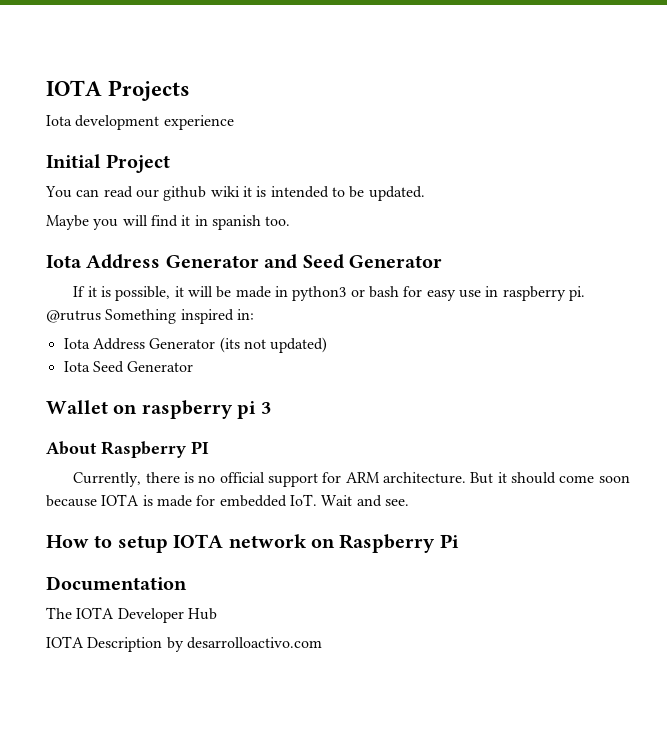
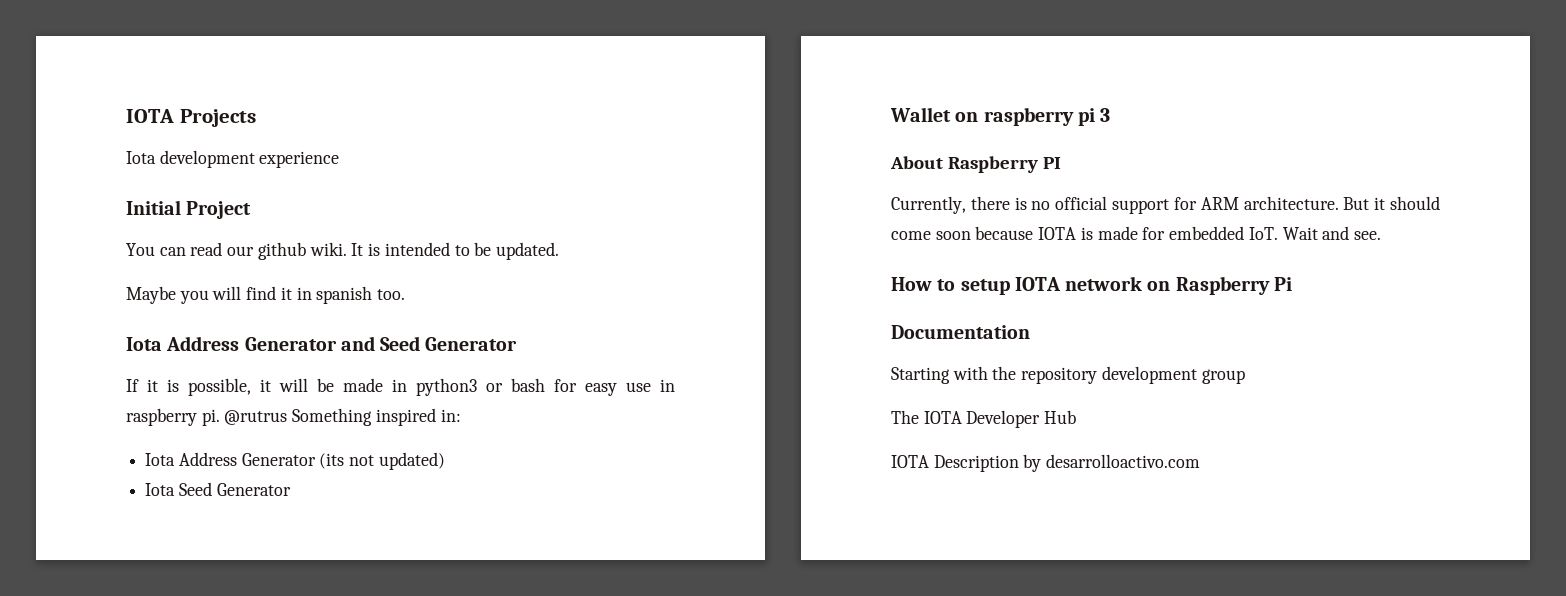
- You can read our github wiki it is intended to be updated.
+ You can read our github wiki. It is intended to be updated.
+ Starting with the repository development group

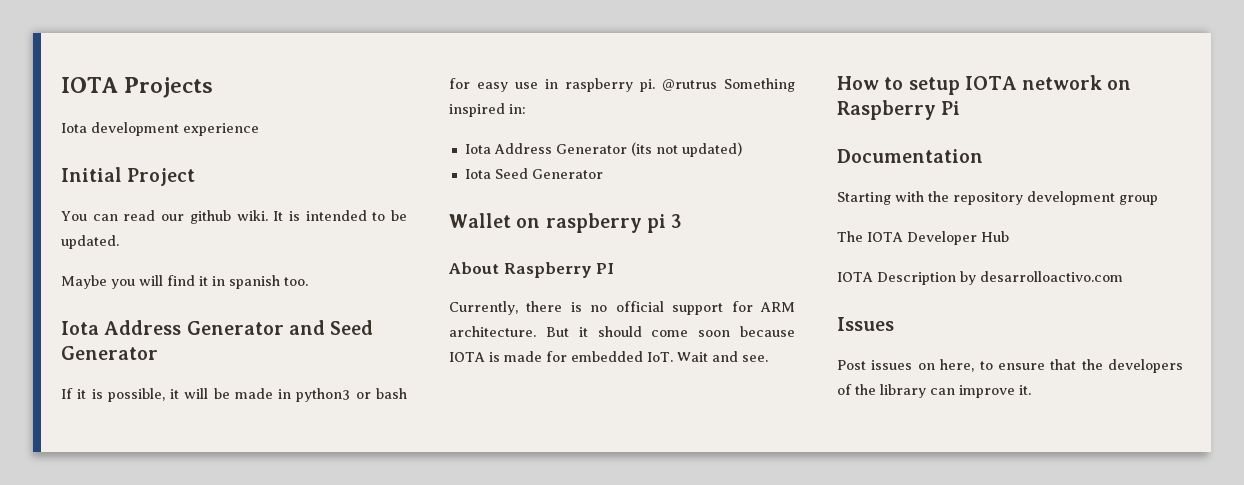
+ Issues
+ Post issues on here, to ensure that the developers of the library can improve it.

